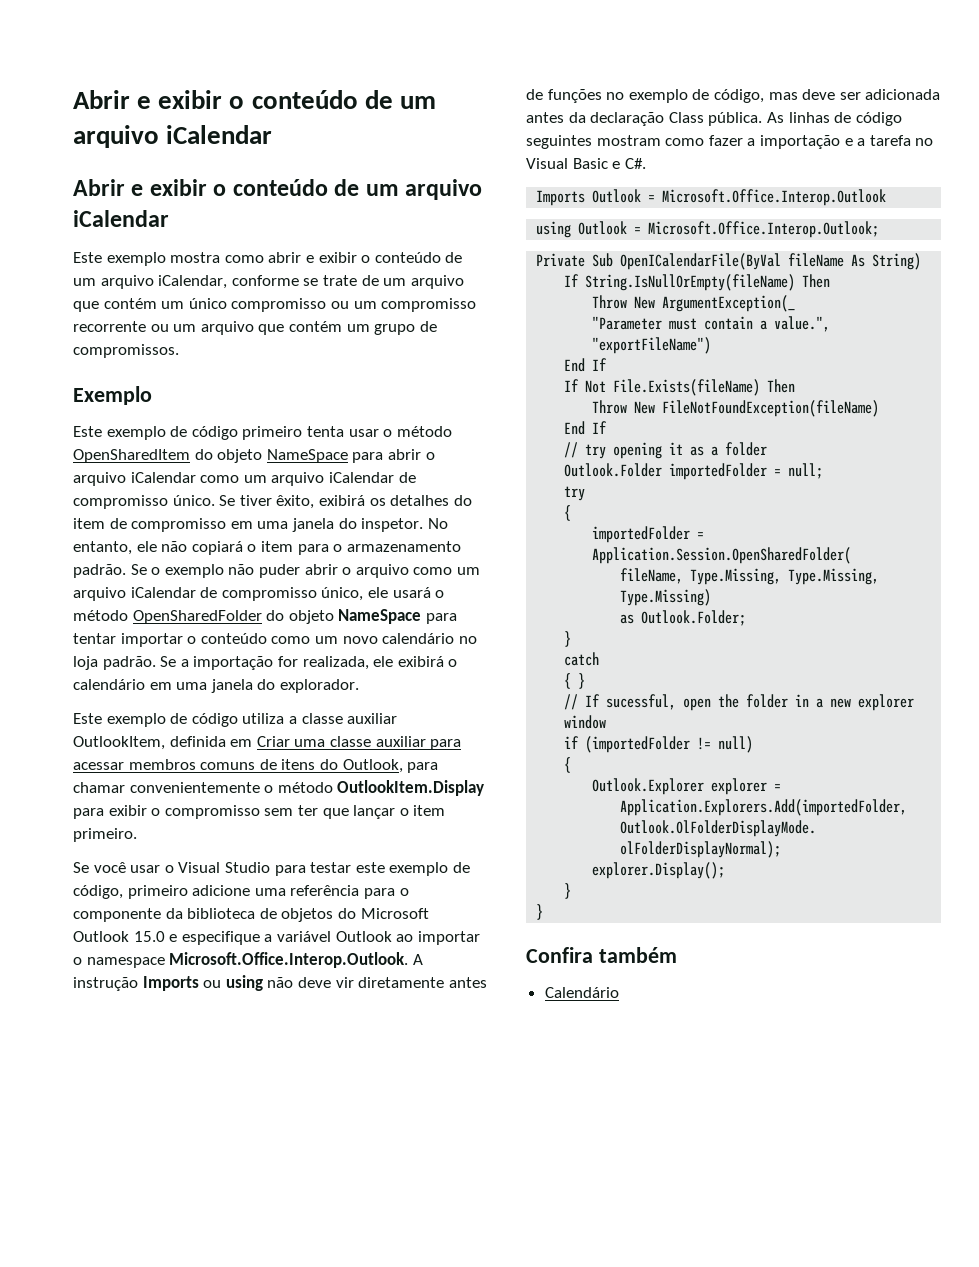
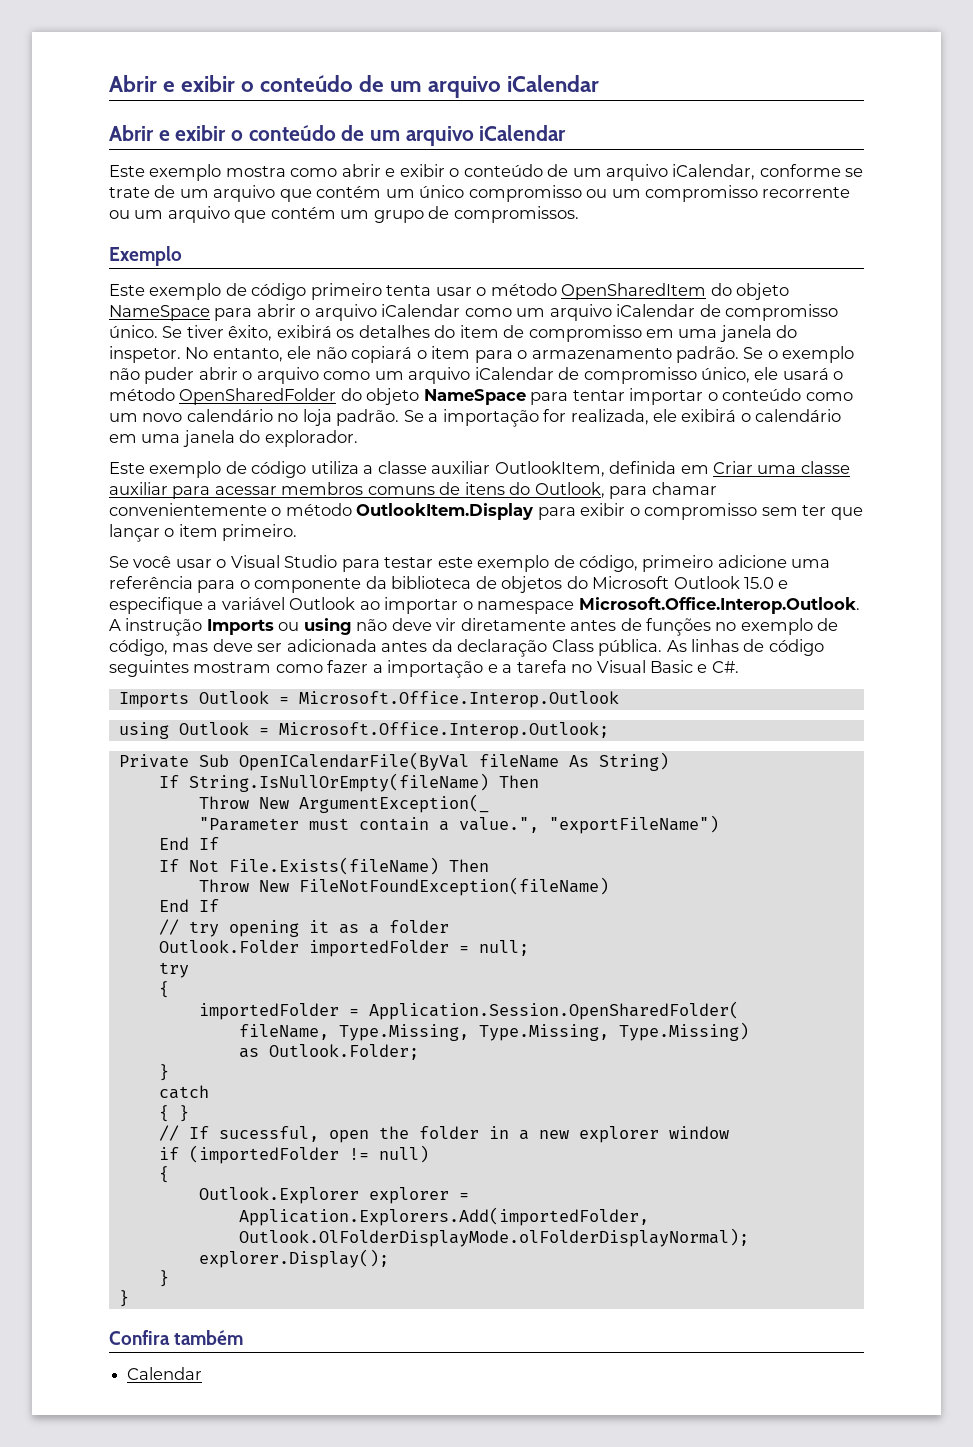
- Calendário
+ Calendar

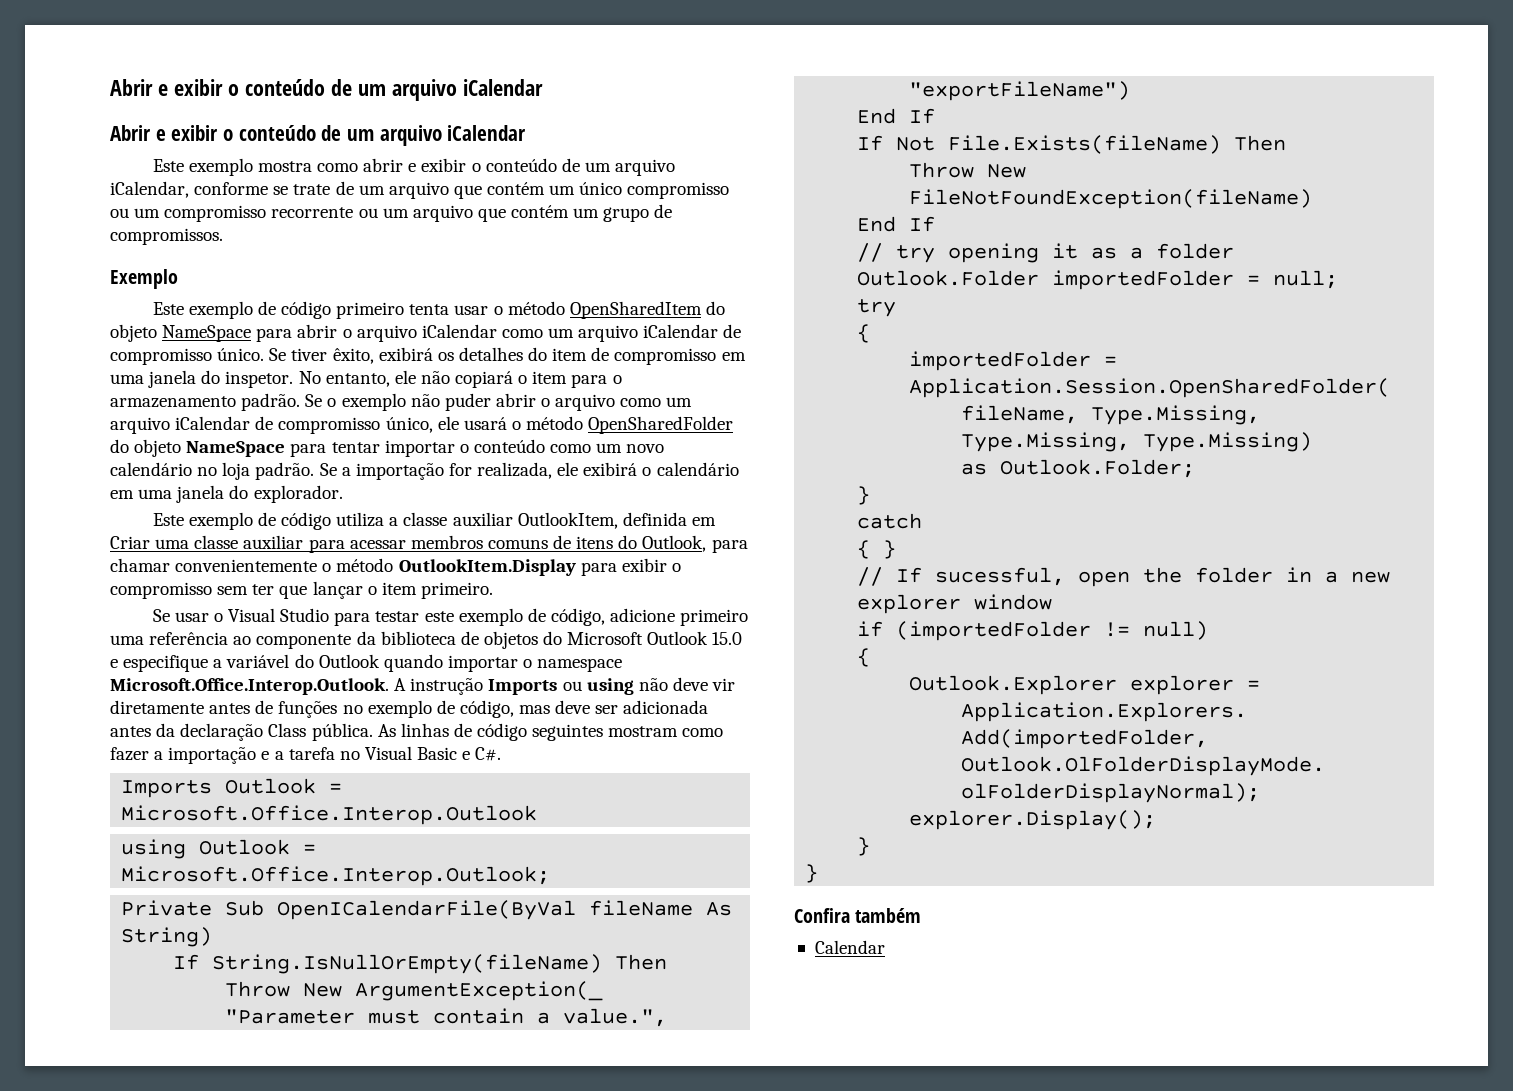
- Se você usar o Visual Studio para testar este exemplo de código, primeiro adicione uma referência para o componente da biblioteca de objetos do Microsoft Outlook 15.0 e especifique a variável Outlook ao importar o namespace Microsoft.Office.Interop.Outlook. A instrução Imports ou using não deve vir diretamente antes de funções no exemplo de código, mas deve ser adicionada antes da declaração Class pública.
+ Se usar o Visual Studio para testar este exemplo de código, adicione primeiro uma referência ao componente da biblioteca de objetos do Microsoft Outlook 15.0 e especifique a variável do Outlook quando importar o namespace Microsoft.Office.Interop.Outlook. A instrução Imports ou using não deve vir diretamente antes de funções no exemplo de código, mas deve ser adicionada antes da declaração Class pública.

